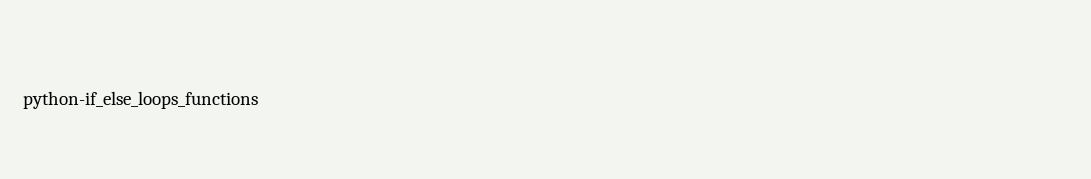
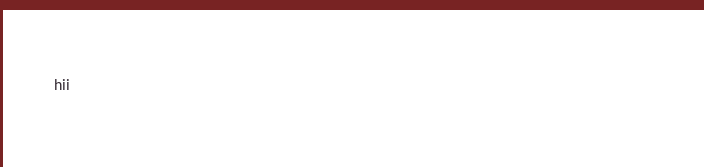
- python-if_else_loops_functions
+ hii

